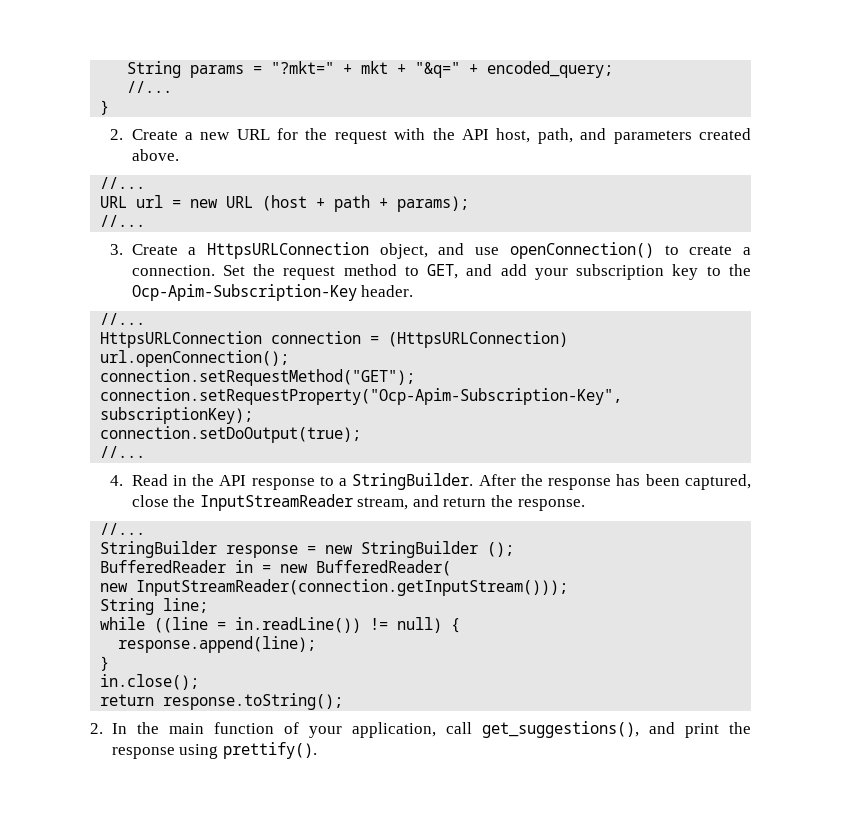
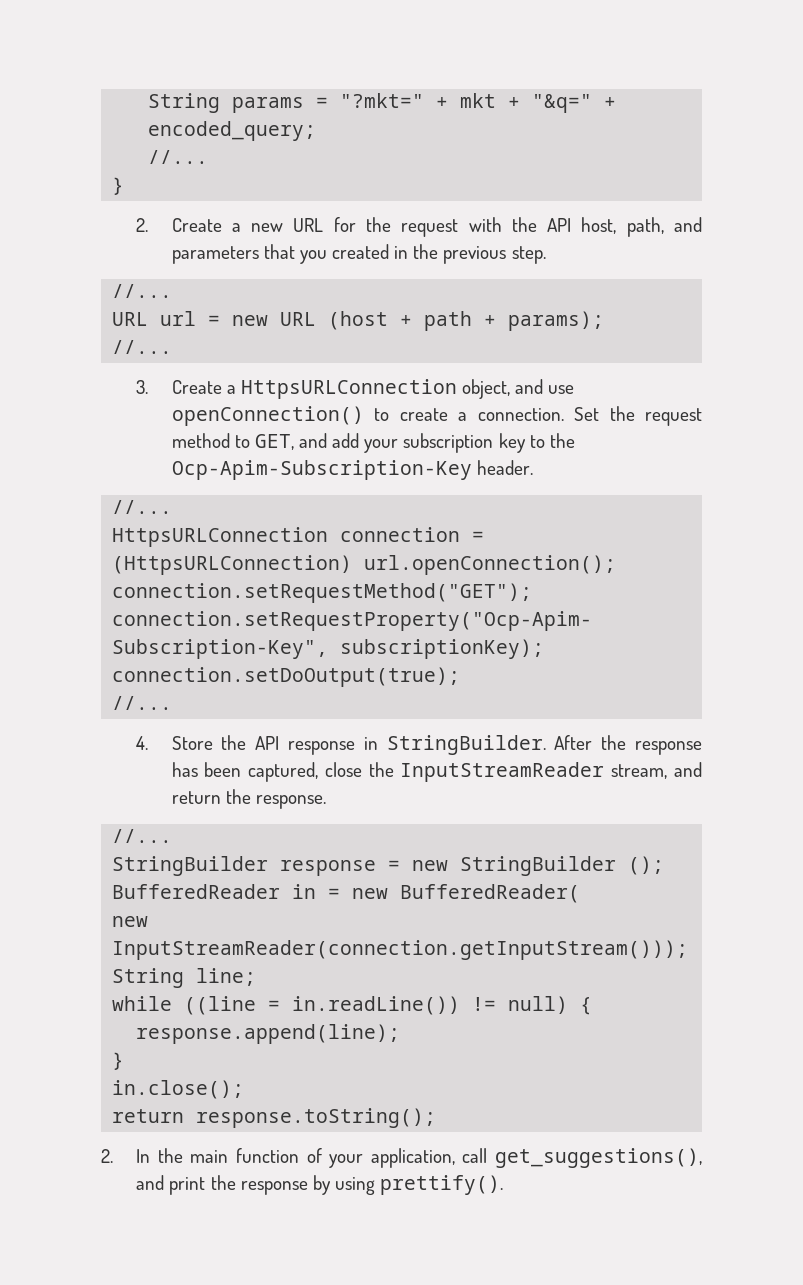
- 2. Create a new URL for the request with the API host, path, and parameters created above.
+ 2. Create a new URL for the request with the API host, path, and parameters that you created in the previous step.
- 4. Read in the API response to a StringBuilder.
+ 4. Store the API response in StringBuilder.
- 2. In the main function of your application, call get_suggestions(), and print the response using prettify().
+ 2. In the main function of your application, call get_suggestions(), and print the response by using prettify().

